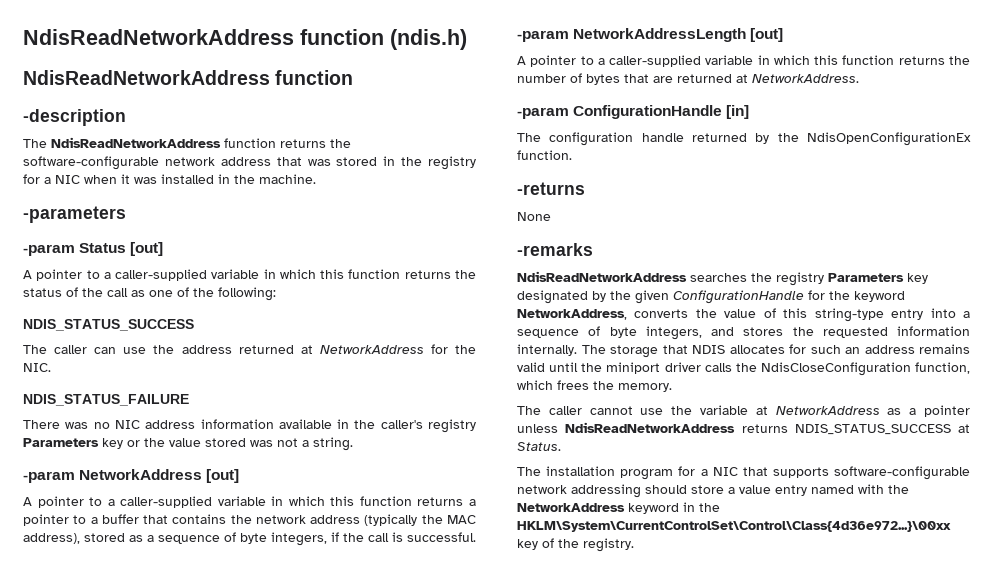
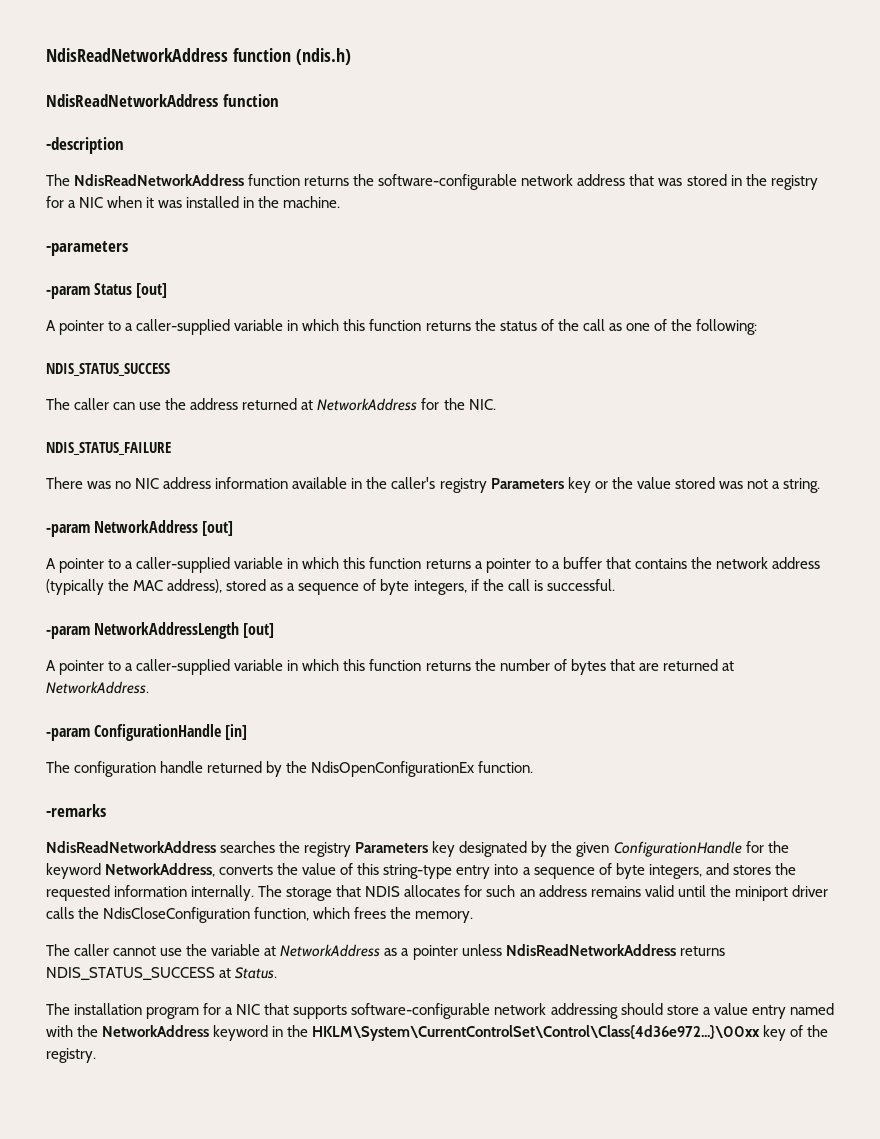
- -returns
- None

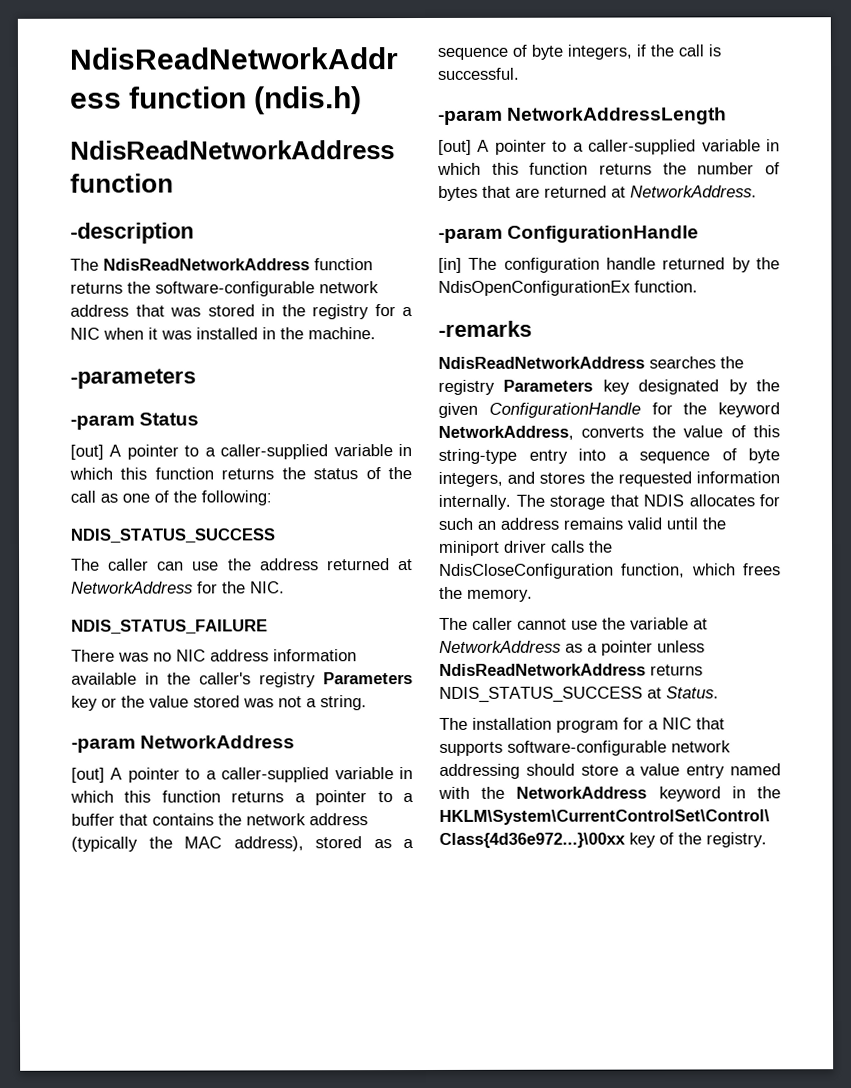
- -param Status [out]
- A pointer to a caller-supplied variable in which this function returns the status of the call as one of the following:
+ -param Status
+ [out] A pointer to a caller-supplied variable in which this function returns the status of the call as one of the following:
- -param NetworkAddress [out]
- A pointer to a caller-supplied variable in which this function returns a pointer to a buffer that contains the network address (typically the MAC address), stored as a sequence of byte integers, if the call is successful.
+ -param NetworkAddress
+ [out] A pointer to a caller-supplied variable in which this function returns a pointer to a buffer that contains the network address (typically the MAC address), stored as a sequence of byte integers, if the call is successful.
- -param NetworkAddressLength [out]
- A pointer to a caller-supplied variable in which this function returns the number of bytes that are returned at NetworkAddress.
+ -param NetworkAddressLength
+ [out] A pointer to a caller-supplied variable in which this function returns the number of bytes that are returned at NetworkAddress.
- -param ConfigurationHandle [in]
- The configuration handle returned by the NdisOpenConfigurationEx function.
+ -param ConfigurationHandle
+ [in] The configuration handle returned by the NdisOpenConfigurationEx function.

